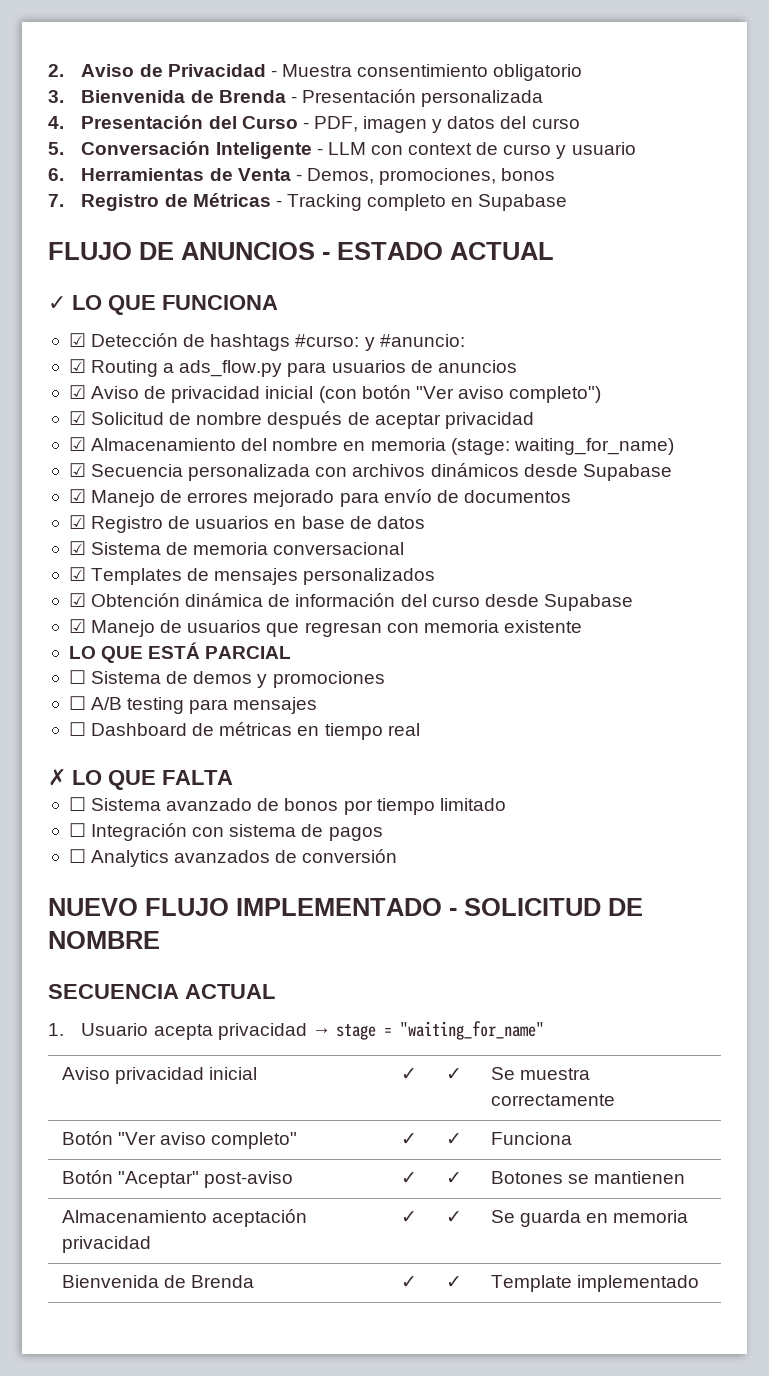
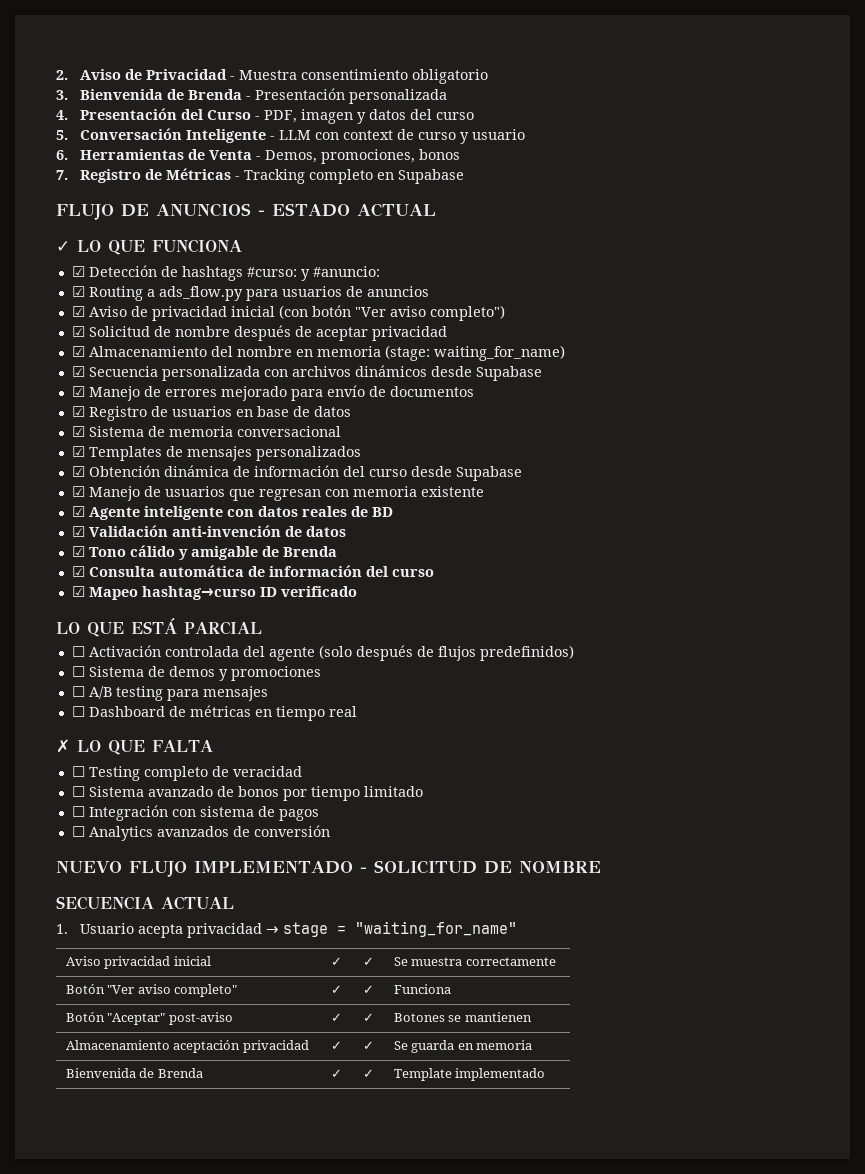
+ ☑ Agente inteligente con datos reales de BD
+ ☑ Validación anti-invención de datos
+ ☑ Tono cálido y amigable de Brenda
+ ☑ Consulta automática de información del curso
+ ☑ Mapeo hashtag→curso ID verificado
  LO QUE ESTÁ PARCIAL
+ ☐ Activación controlada del agente (solo después de flujos predefinidos)
+ ☐ Testing completo de veracidad

